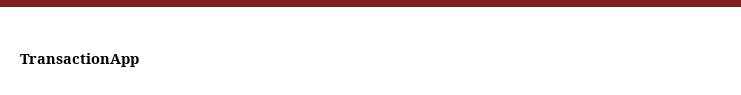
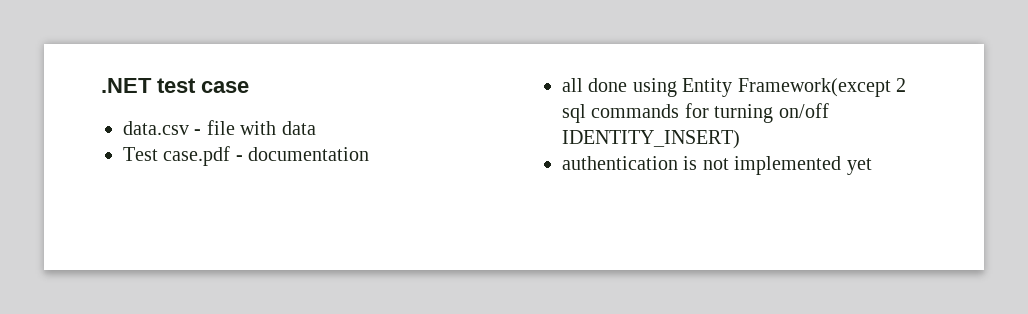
- TransactionApp
+ .NET test case
+ data.csv - file with data
+ Test case.pdf - documentation
+ all done using Entity Framework(except 2 sql commands for turning on/off IDENTITY_INSERT)
+ authentication is not implemented yet

